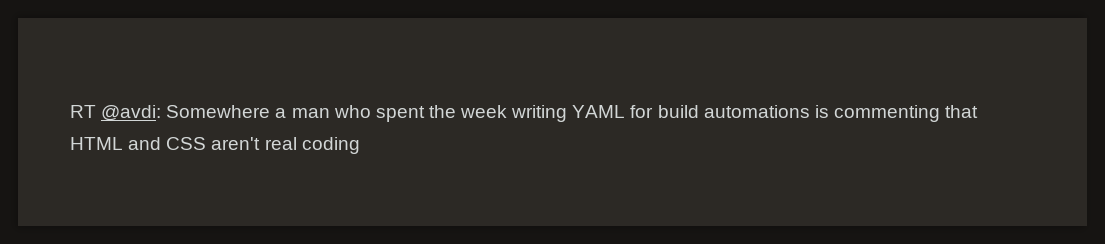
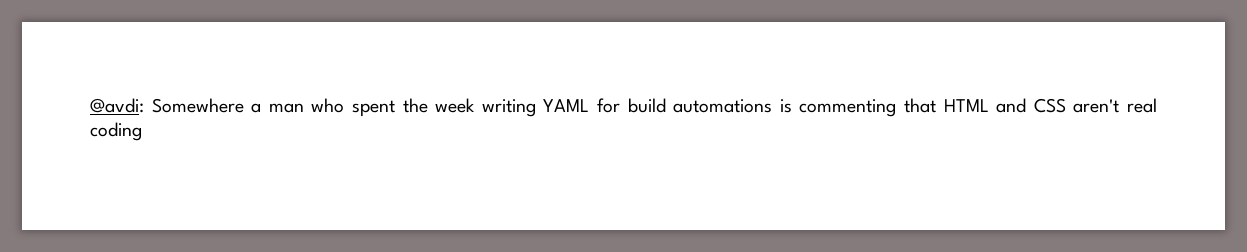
- RT @avdi: Somewhere a man who spent the week writing YAML for build automations is commenting that HTML and CSS aren't real coding
+ @avdi: Somewhere a man who spent the week writing YAML for build automations is commenting that HTML and CSS aren't real coding

